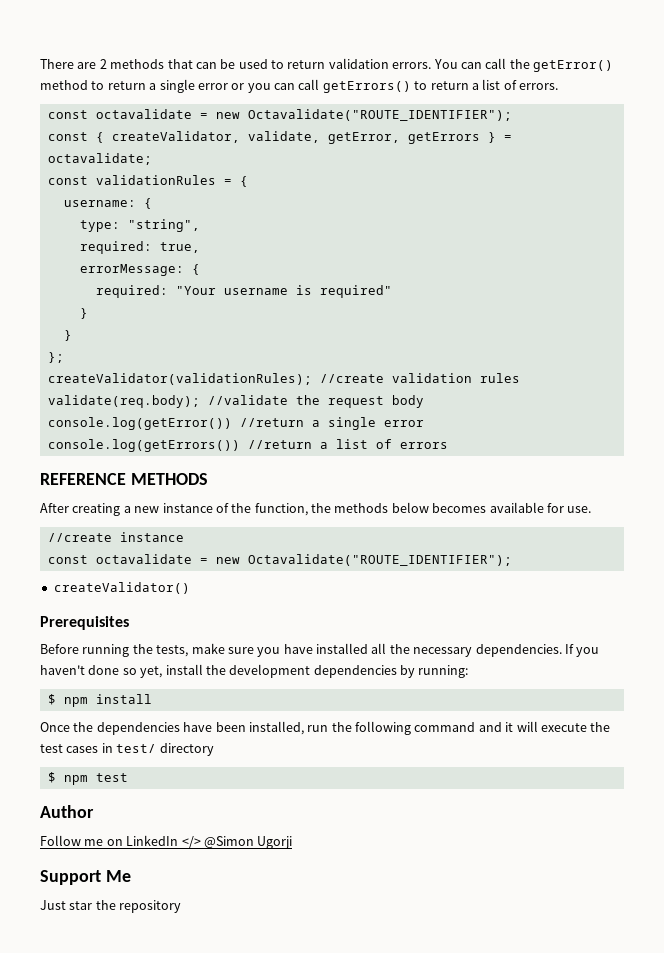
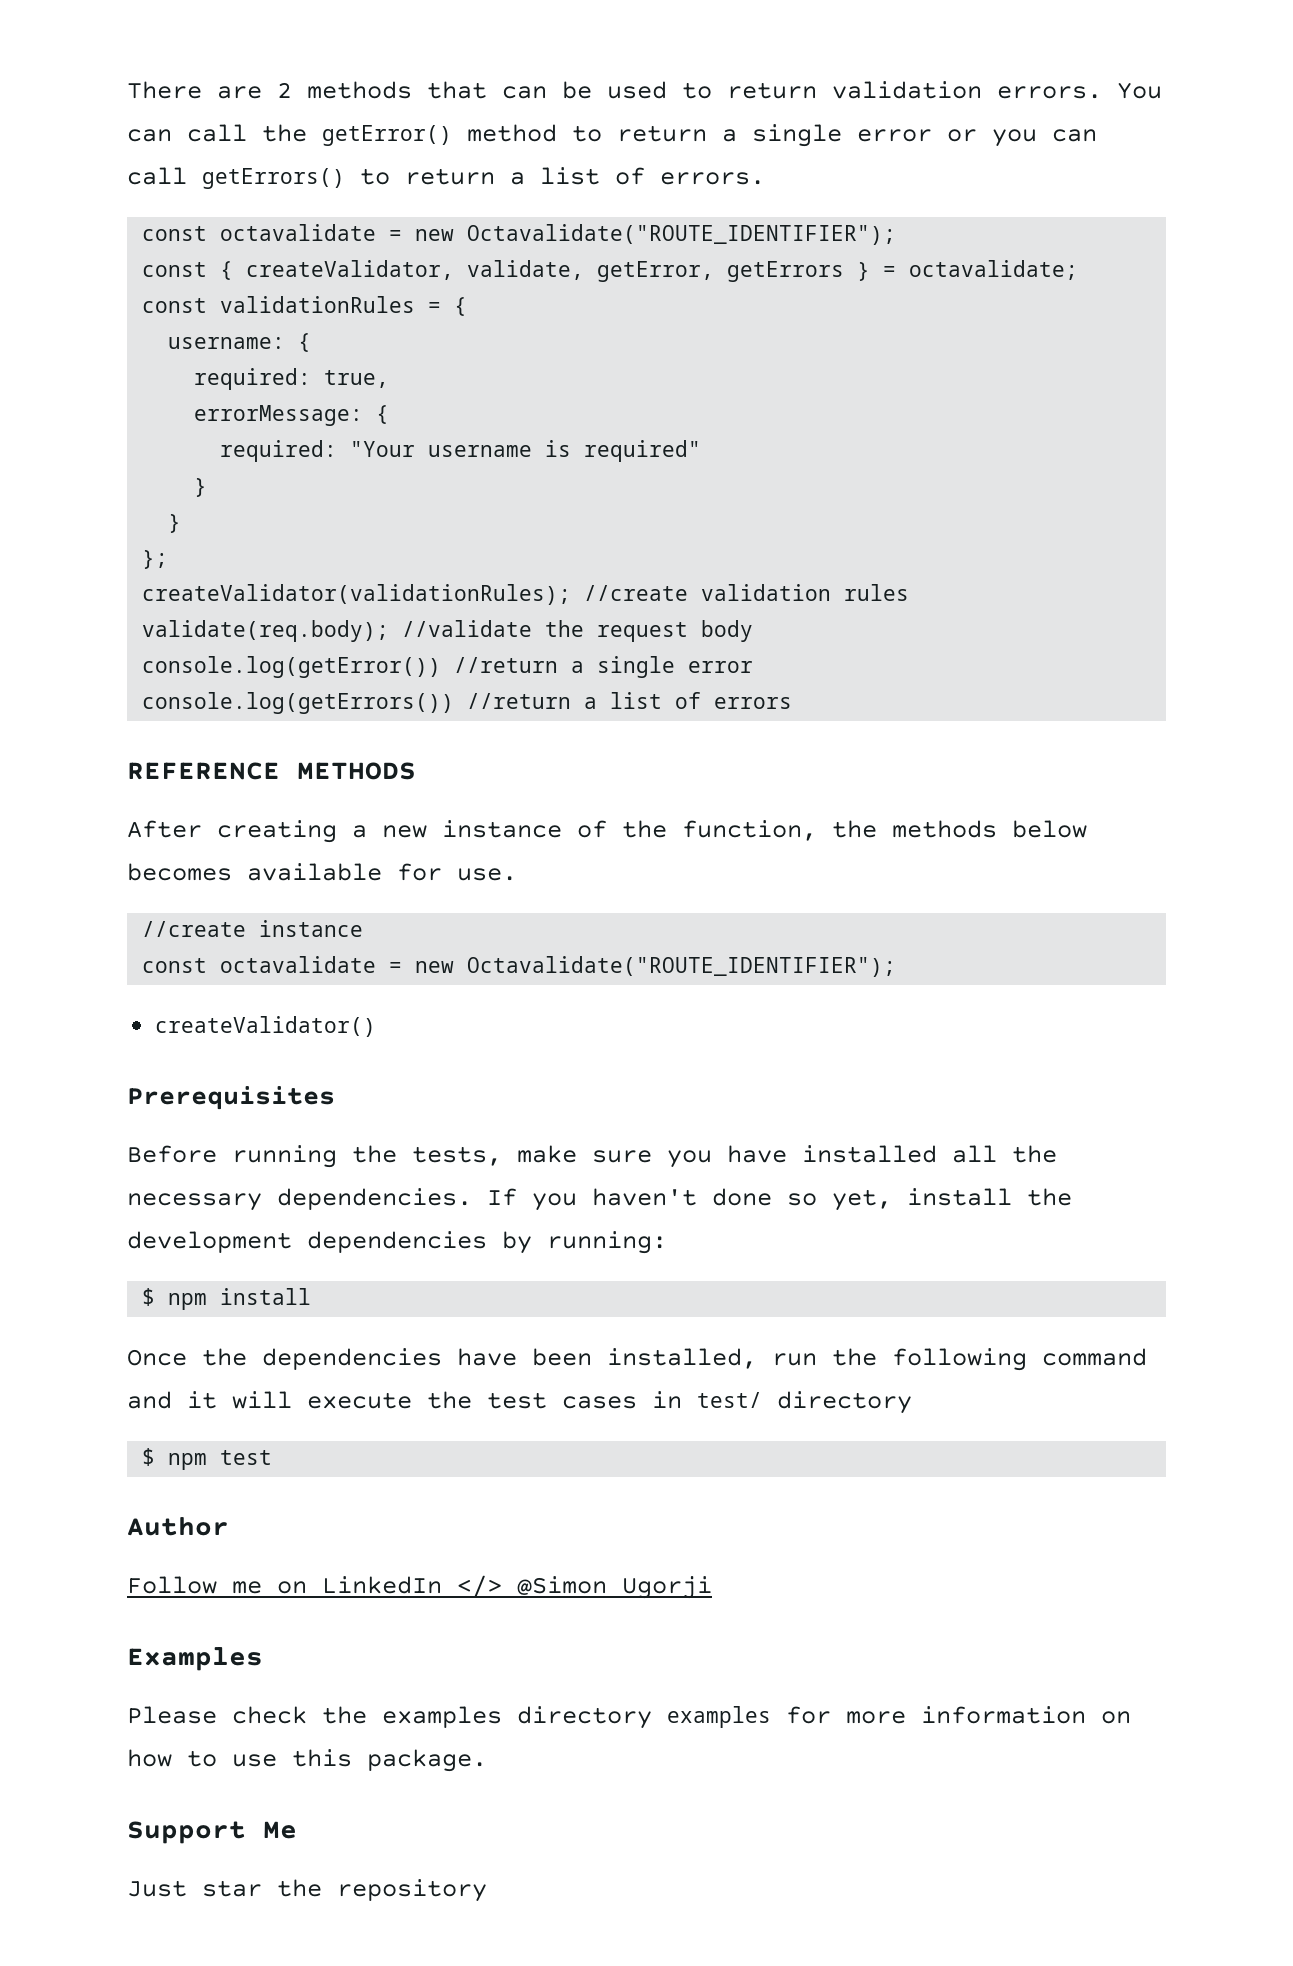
- type: "string",
+ Examples
+ Please check the examples directory examples for more information on how to use this package.

